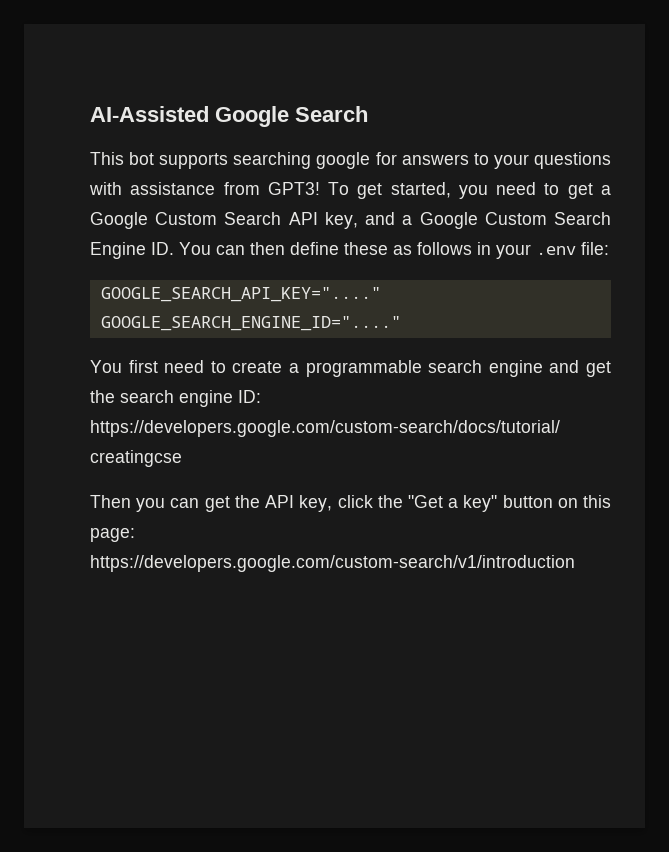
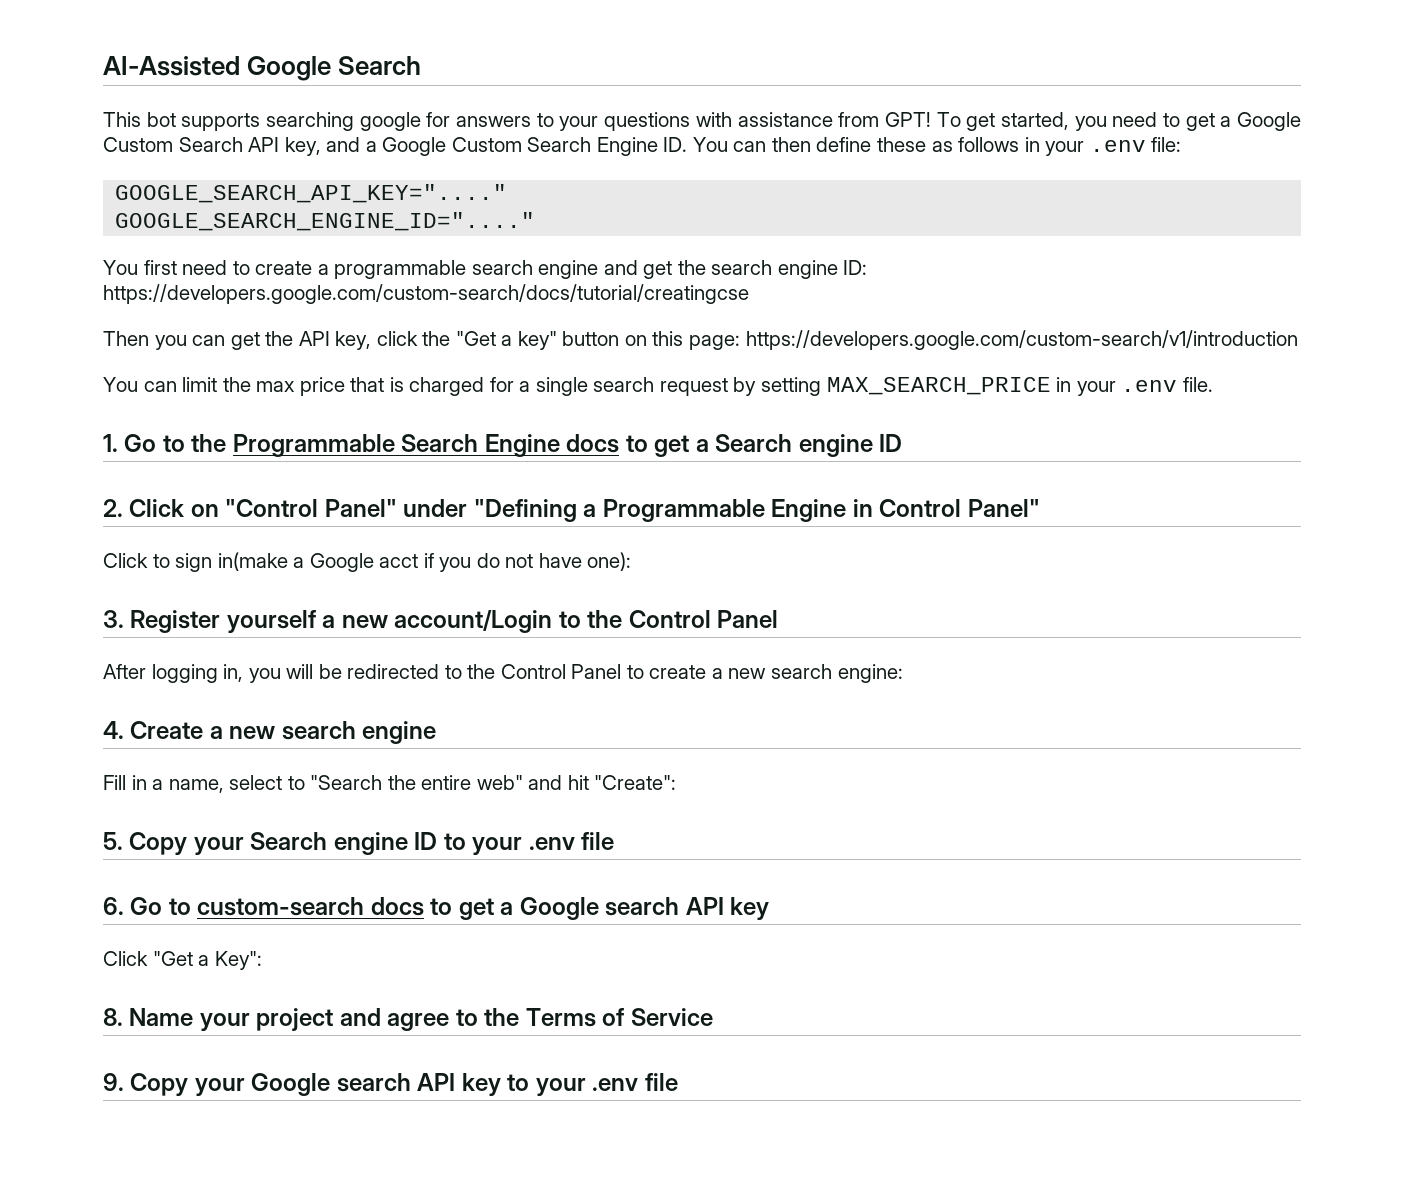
- This bot supports searching google for answers to your questions with assistance from GPT3!
+ This bot supports searching google for answers to your questions with assistance from GPT!
+ You can limit the max price that is charged for a single search request by setting MAX_SEARCH_PRICE in your .env file.
+ 1. Go to the Programmable Search Engine docs to get a Search engine ID
+ 2. Click on "Control Panel" under "Defining a Programmable Engine in Control Panel"
+ Click to sign in(make a Google acct if you do not have one):
+ 3. Register yourself a new account/Login to the Control Panel
+ After logging in, you will be redirected to the Control Panel to create a new search engine:
+ 4. Create a new search engine
+ Fill in a name, select to "Search the entire web" and hit "Create":
+ 5. Copy your Search engine ID to your .env file
+ 6. Go to custom-search docs to get a Google search API key
+ Click "Get a Key":
+ 8. Name your project and agree to the Terms of Service
+ 9. Copy your Google search API key to your .env file

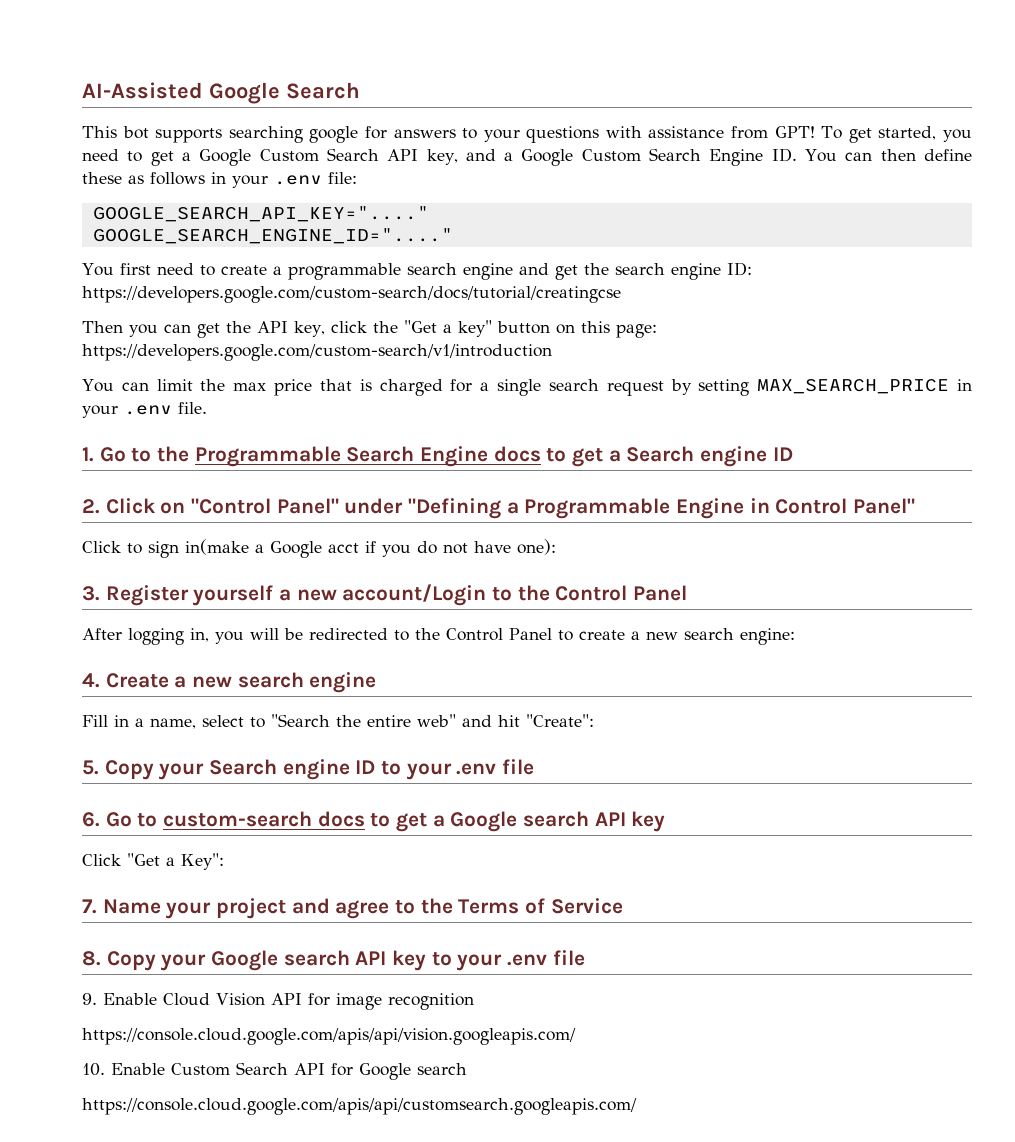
- 8. Name your project and agree to the Terms of Service
+ 7. Name your project and agree to the Terms of Service
- 9. Copy your Google search API key to your .env file
+ 8. Copy your Google search API key to your .env file
+ 9. Enable Cloud Vision API for image recognition
+ https://console.cloud.google.com/apis/api/vision.googleapis.com/
+ 10. Enable Custom Search API for Google search
+ https://console.cloud.google.com/apis/api/customsearch.googleapis.com/

